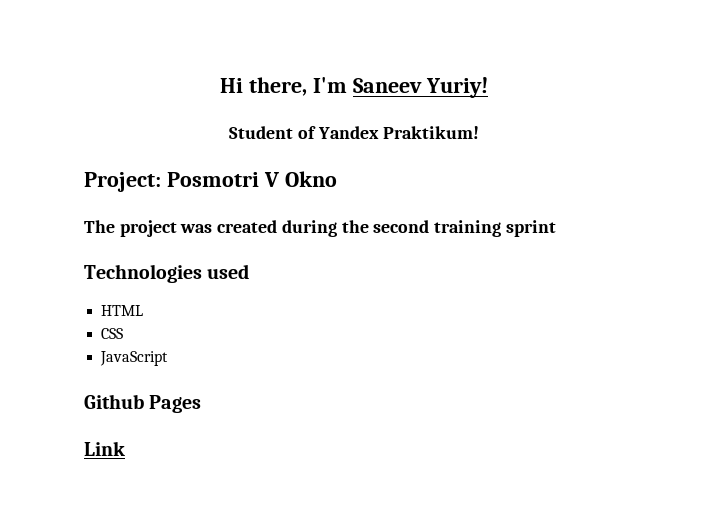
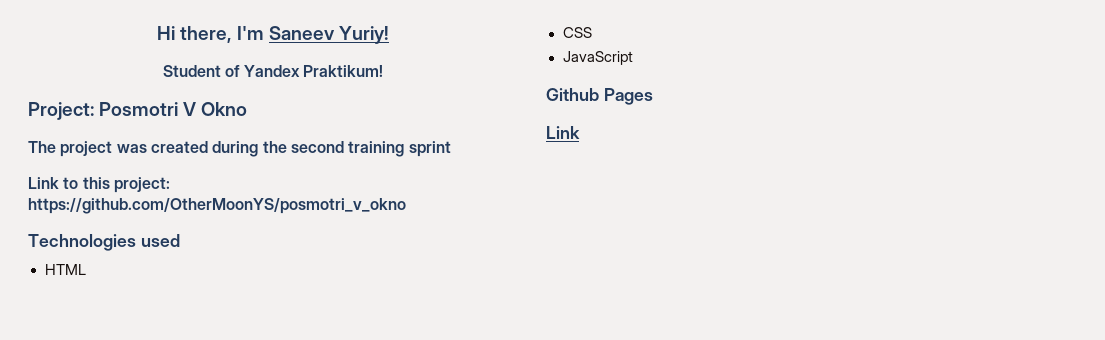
+ Link to this project: https://github.com/OtherMoonYS/posmotri_v_okno

